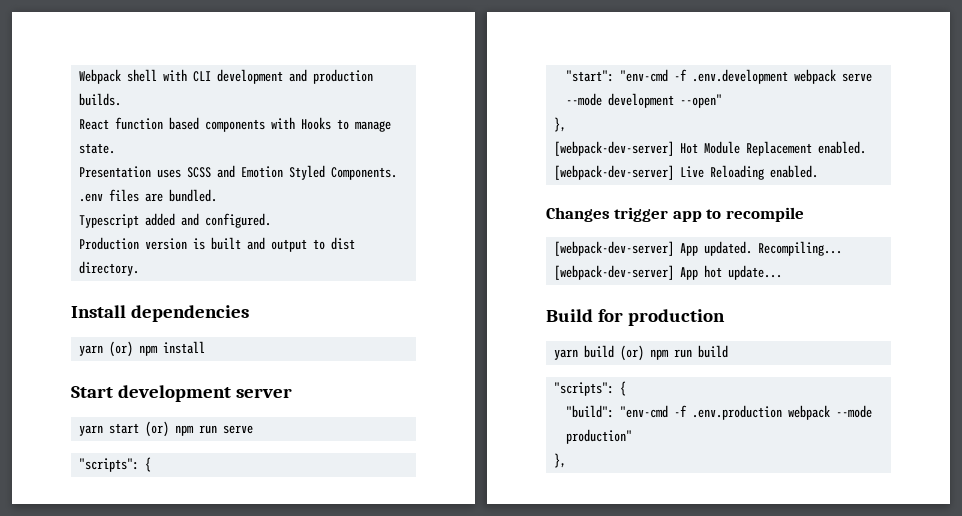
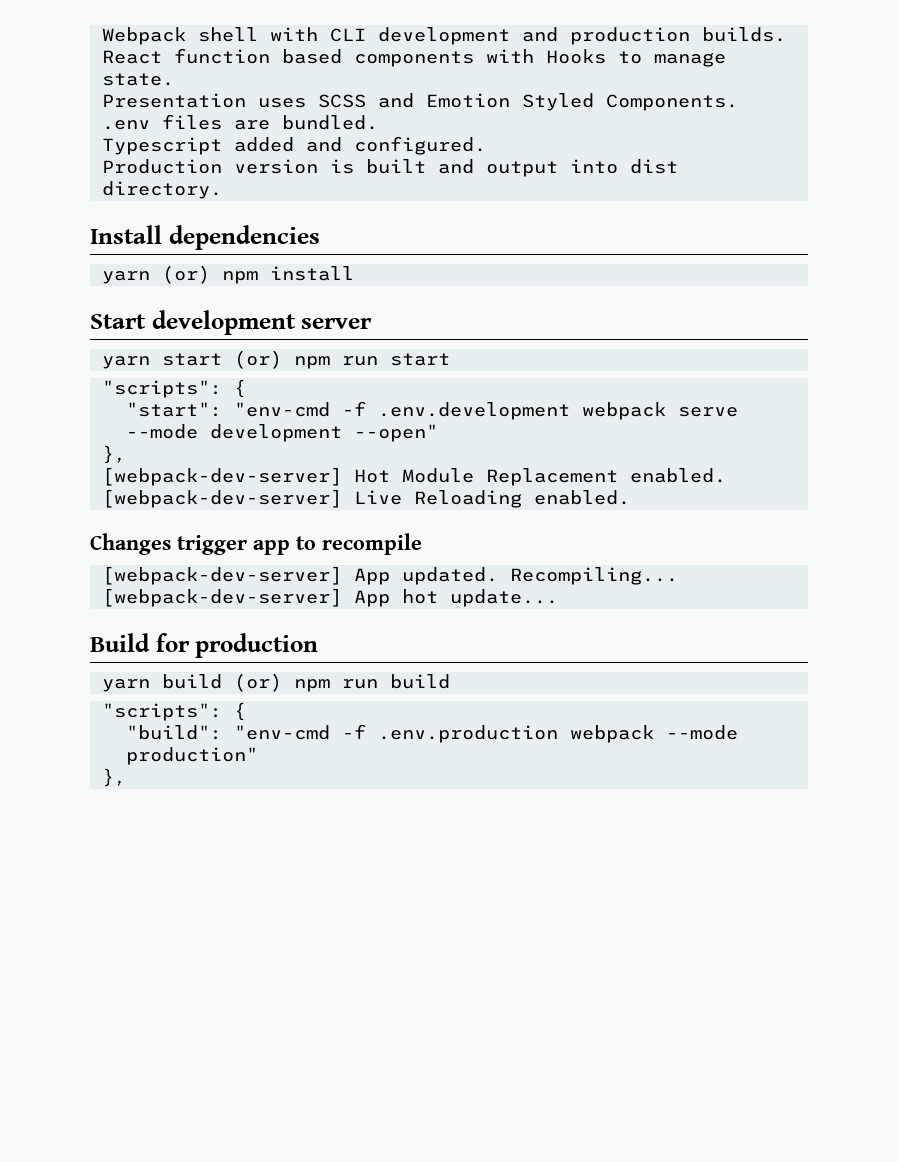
- Production version is built and output to dist directory.
+ Production version is built and output into dist directory.
- yarn start (or) npm run serve
+ yarn start (or) npm run start

